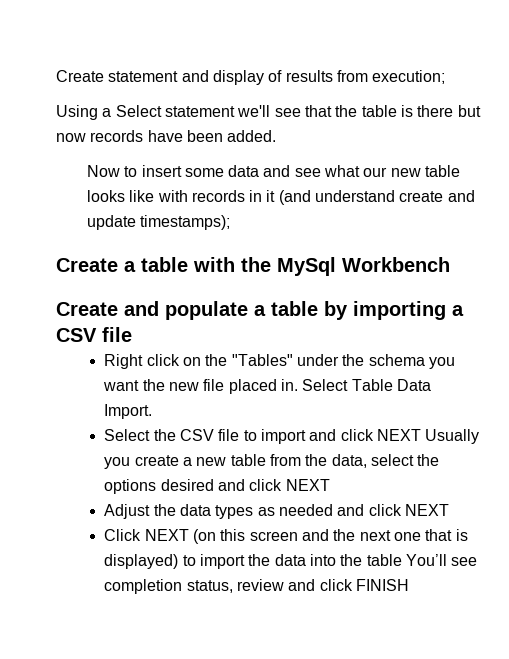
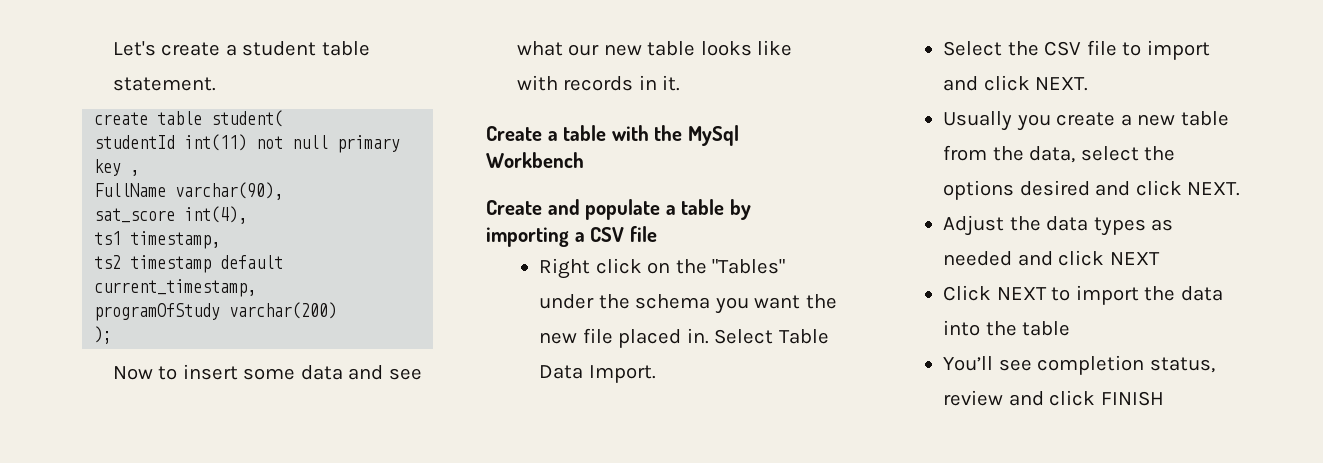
- Create statement and display of results from execution;
- Using a Select statement we'll see that the table is there but now records have been added.
+ Let's create a student table statement.
+ create table student(
+ studentId int(11) not null primary key ,
+ FullName varchar(90),
+ sat_score int(4),
+ ts1 timestamp,
+ ts2 timestamp default current_timestamp,
+ programOfStudy varchar(200)
+ );
- Now to insert some data and see what our new table looks like with records in it (and understand create and update timestamps);
+ Now to insert some data and see what our new table looks like with records in it.
- Select the CSV file to import and click NEXT Usually you create a new table from the data, select the options desired and click NEXT
+ Select the CSV file to import and click NEXT.
+ Usually you create a new table from the data, select the options desired and click NEXT.
- Click NEXT (on this screen and the next one that is displayed) to import the data into the table You’ll see completion status, review and click FINISH
+ Click NEXT to import the data into the table
+ You’ll see completion status, review and click FINISH

